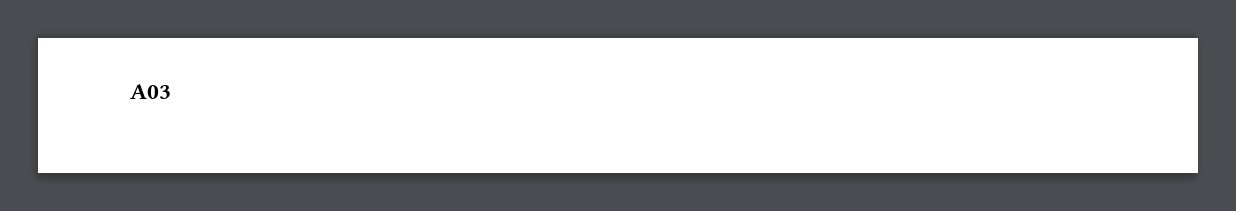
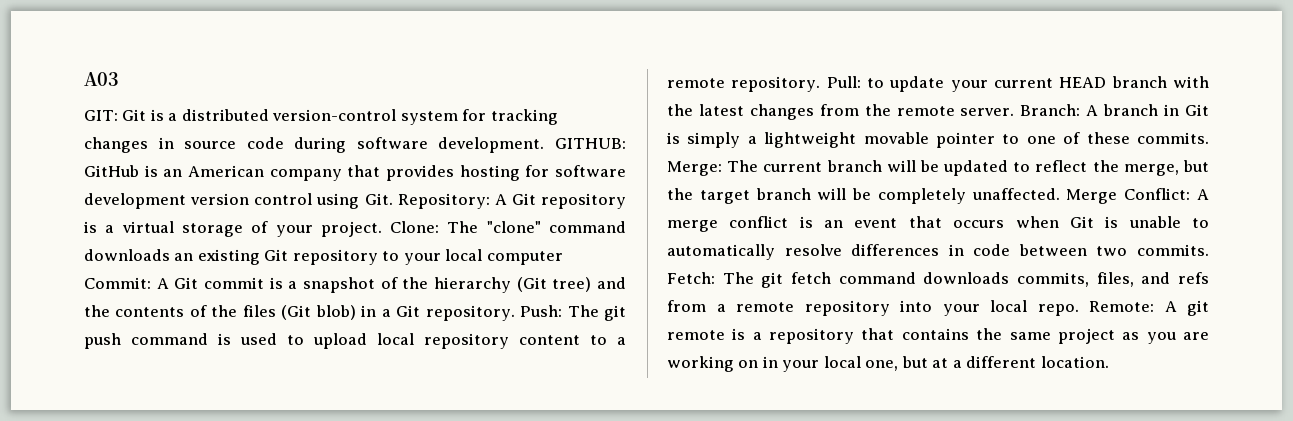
+ GIT: Git is a distributed version-control system for tracking changes in source code during software development. GITHUB: GitHub is an American company that provides hosting for software development version control using Git. Repository: A Git repository is a virtual storage of your project. Clone: The "clone" command downloads an existing Git repository to your local computer Commit: A Git commit is a snapshot of the hierarchy (Git tree) and the contents of the files (Git blob) in a Git repository. Push: The git push command is used to upload local repository content to a remote repository. Pull: to update your current HEAD branch with the latest changes from the remote server. Branch: A branch in Git is simply a lightweight movable pointer to one of these commits. Merge: The current branch will be updated to reflect the merge, but the target branch will be completely unaffected. Merge Conflict: A merge conflict is an event that occurs when Git is unable to automatically resolve differences in code between two commits. Fetch: The git fetch command downloads commits, files, and refs from a remote repository into your local repo. Remote: A git remote is a repository that contains the same project as you are working on in your local one, but at a different location.

